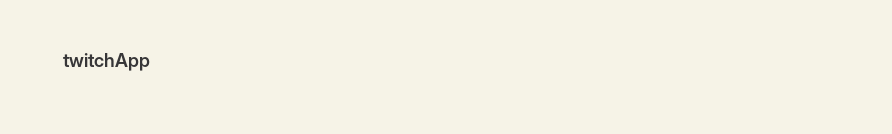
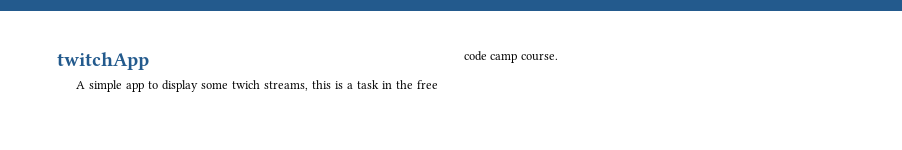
+ A simple app to display some twich streams, this is a task in the free code camp course.

